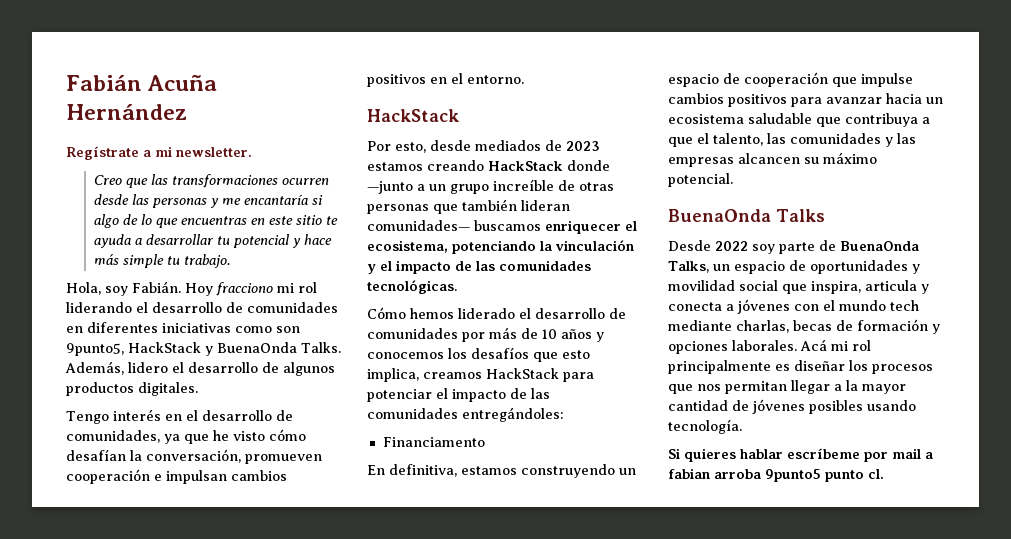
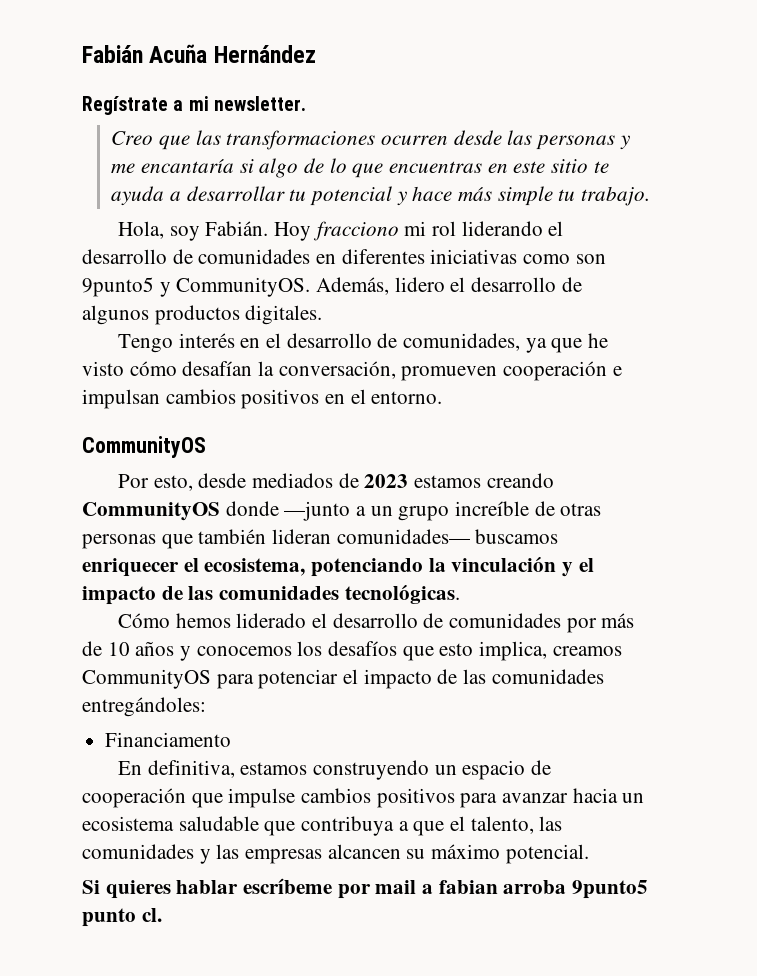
- Hoy fracciono mi rol liderando el desarrollo de comunidades en diferentes iniciativas como son 9punto5, HackStack y BuenaOnda Talks.
+ Hoy fracciono mi rol liderando el desarrollo de comunidades en diferentes iniciativas como son 9punto5 y CommunityOS.
  Tengo interés en el desarrollo de comunidades, ya que he visto cómo desafían la conversación, promueven cooperación e impulsan cambios positivos en el entorno.
- HackStack
+ CommunityOS
- Por esto, desde mediados de 2023 estamos creando HackStack donde —junto a un grupo increíble de otras personas que también lideran comunidades— buscamos enriquecer el ecosistema, potenciando la vinculación y el impacto de las comunidades tecnológicas.
+ Por esto, desde mediados de 2023 estamos creando CommunityOS donde —junto a un grupo increíble de otras personas que también lideran comunidades— buscamos enriquecer el ecosistema, potenciando la vinculación y el impacto de las comunidades tecnológicas.
- Cómo hemos liderado el desarrollo de comunidades por más de 10 años y conocemos los desafíos que esto implica, creamos HackStack para potenciar el impacto de las comunidades entregándoles:
+ Cómo hemos liderado el desarrollo de comunidades por más de 10 años y conocemos los desafíos que esto implica, creamos CommunityOS para potenciar el impacto de las comunidades entregándoles:
- BuenaOnda Talks
- Desde 2022 soy parte de BuenaOnda Talks, un espacio de oportunidades y movilidad social que inspira, articula y conecta a jóvenes con el mundo tech mediante charlas, becas de formación y opciones laborales. Acá mi rol principalmente es diseñar los procesos que nos permitan llegar a la mayor cantidad de jóvenes posibles usando tecnología.

